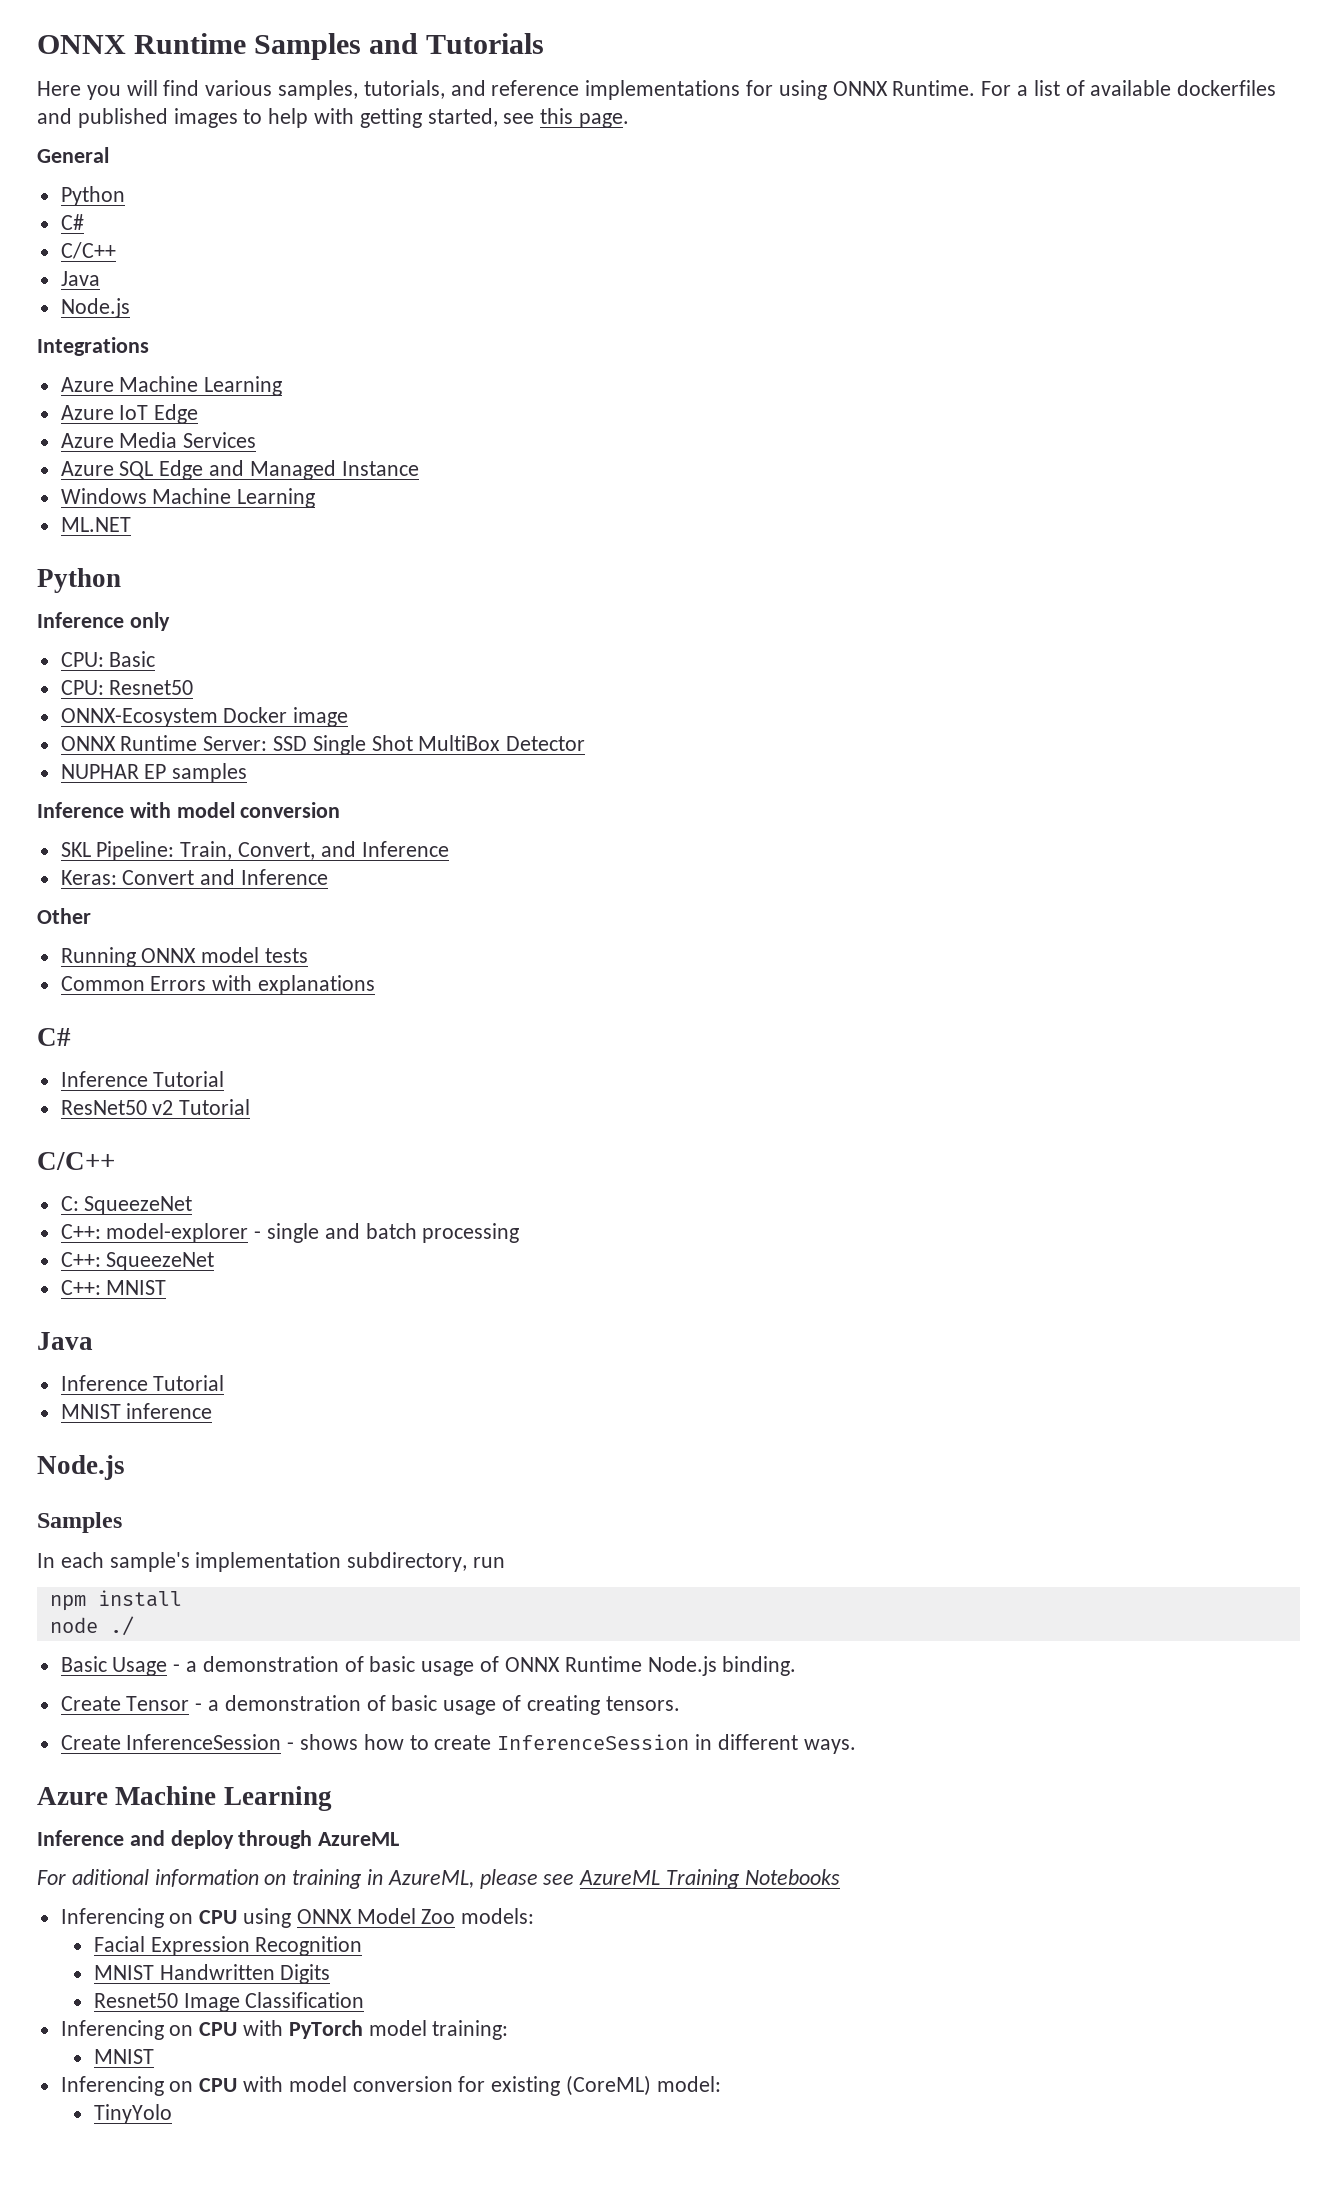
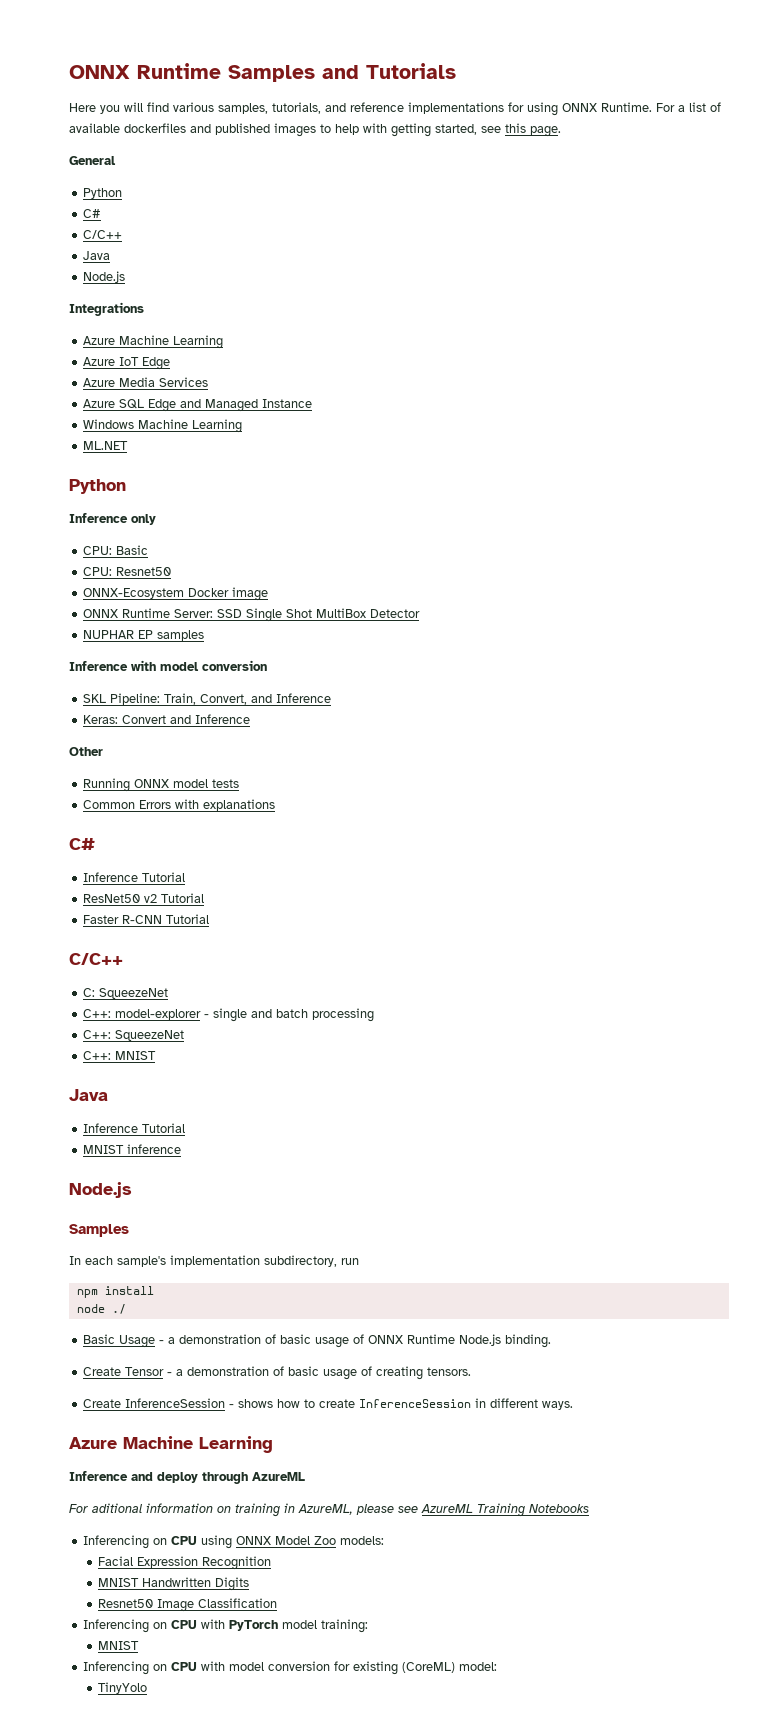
+ Faster R-CNN Tutorial

